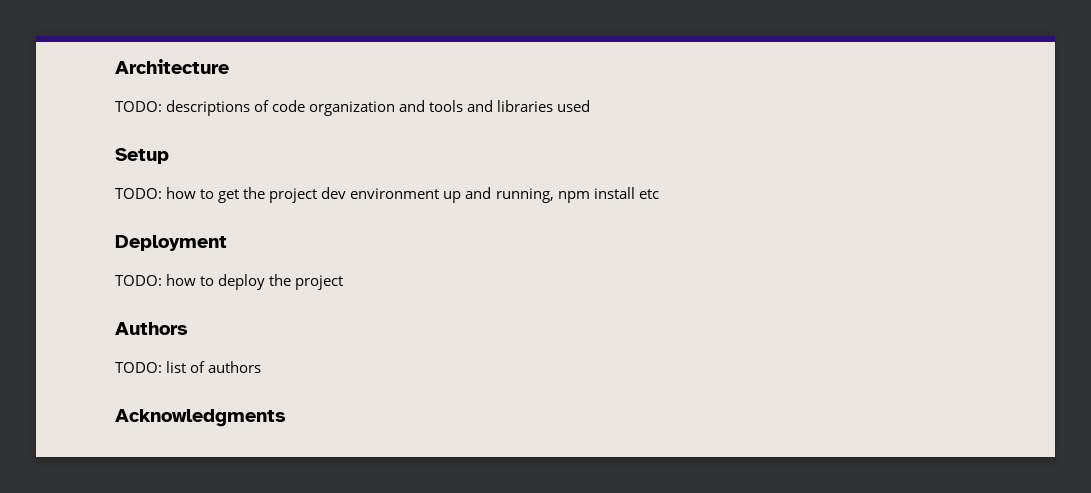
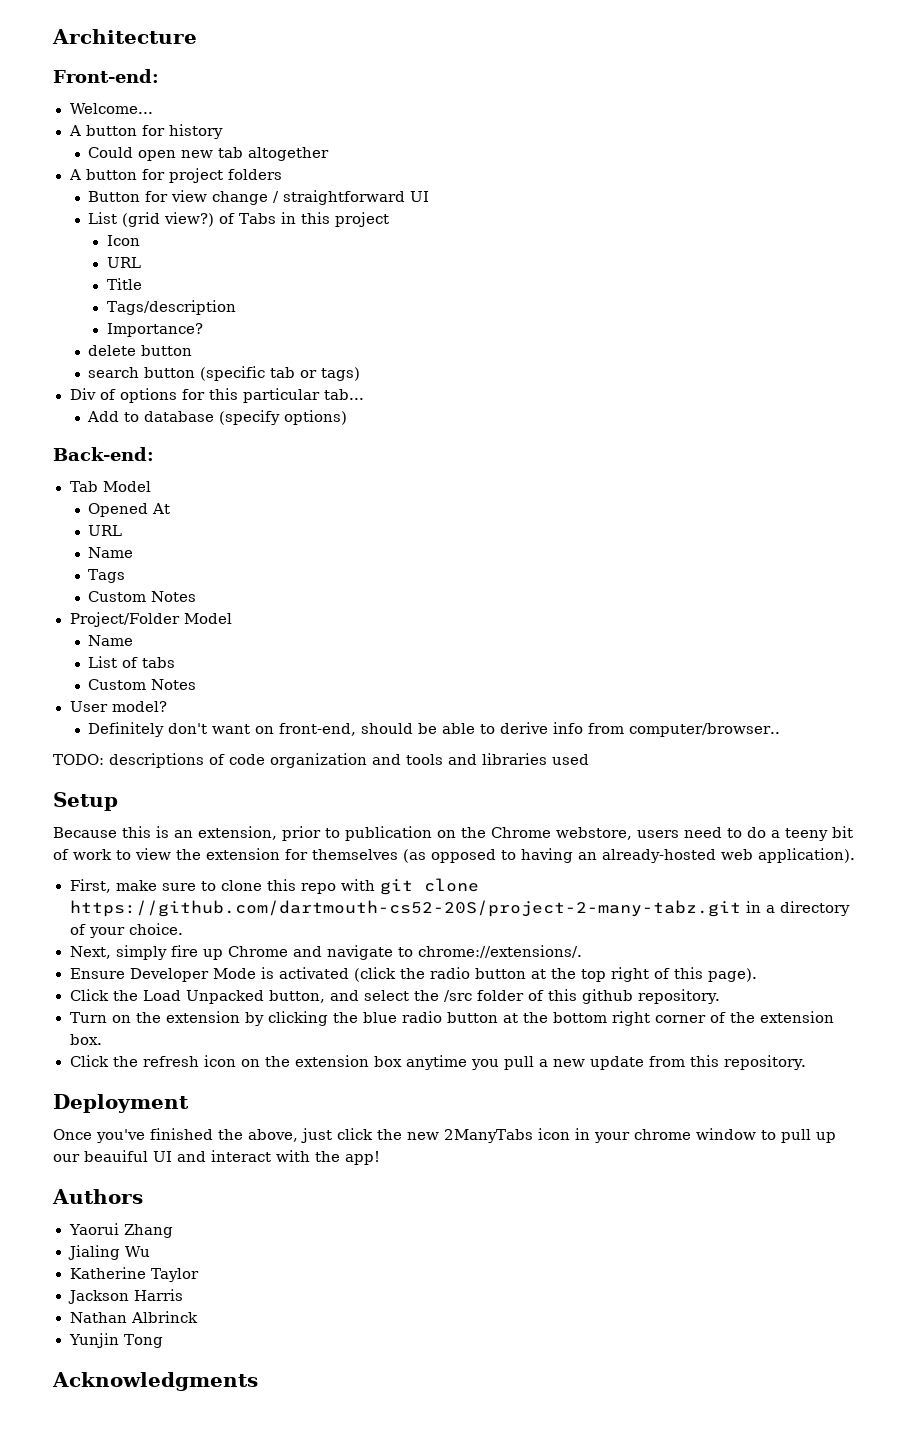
+ Front-end:
+ Welcome...
+ A button for history
+ Could open new tab altogether
+ A button for project folders
+ Button for view change / straightforward UI
+ List (grid view?) of Tabs in this project
+ Icon
+ URL
+ Title
+ Tags/description
+ Importance?
+ delete button
+ search button (specific tab or tags)
+ Div of options for this particular tab...
+ Add to database (specify options)
+ Back-end:
+ Tab Model
+ Opened At
+ URL
+ Name
+ Tags
+ Custom Notes
+ Project/Folder Model
+ Name
+ List of tabs
+ Custom Notes
+ User model?
+ Definitely don't want on front-end, should be able to derive info from computer/browser..
- TODO: how to get the project dev environment up and running, npm install etc
+ Because this is an extension, prior to publication on the Chrome webstore, users need to do a teeny bit of work to view the extension for themselves (as opposed to having an already-hosted web application).
+ First, make sure to clone this repo with git clone https://github.com/dartmouth-cs52-20S/project-2-many-tabz.git in a directory of your choice.
+ Next, simply fire up Chrome and navigate to chrome://extensions/.
+ Ensure Developer Mode is activated (click the radio button at the top right of this page).
+ Click the Load Unpacked button, and select the /src folder of this github repository.
+ Turn on the extension by clicking the blue radio button at the bottom right corner of the extension box.
+ Click the refresh icon on the extension box anytime you pull a new update from this repository.
  Deployment
- TODO: how to deploy the project
+ Once you've finished the above, just click the new 2ManyTabs icon in your chrome window to pull up our beauiful UI and interact with the app!
  Authors
- TODO: list of authors
+ Yaorui Zhang
+ Jialing Wu
+ Katherine Taylor
+ Jackson Harris
+ Nathan Albrinck
+ Yunjin Tong

